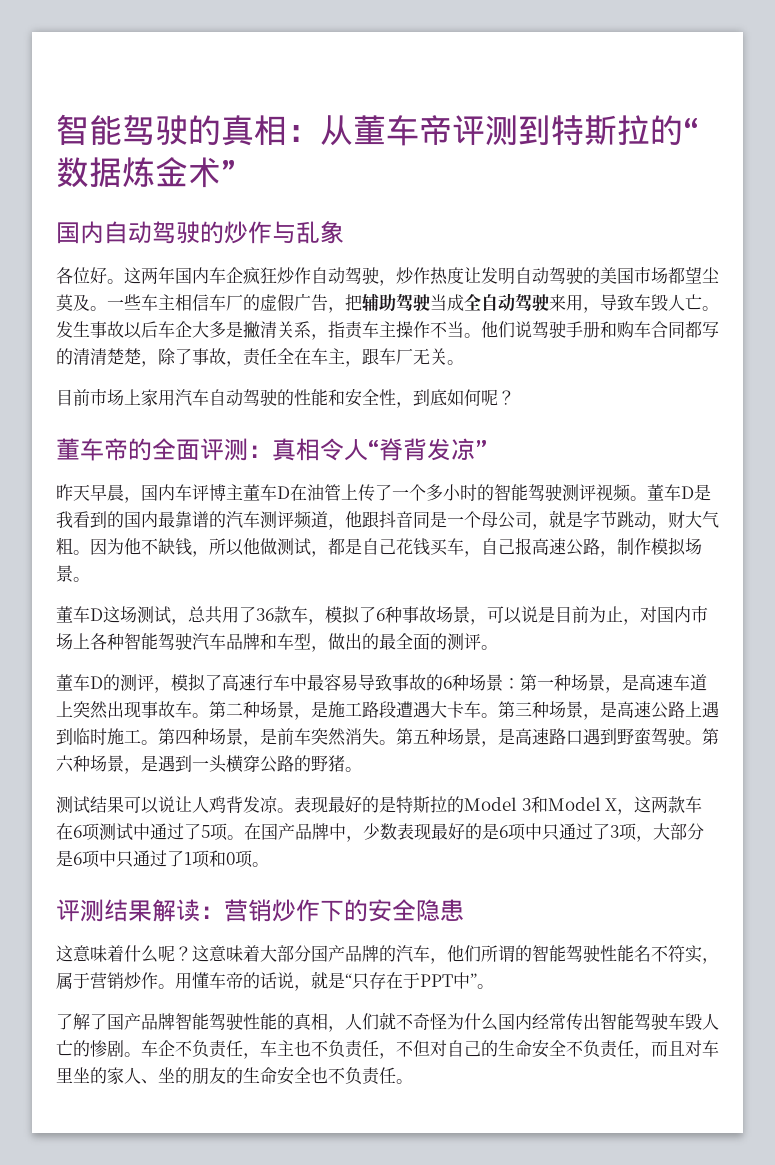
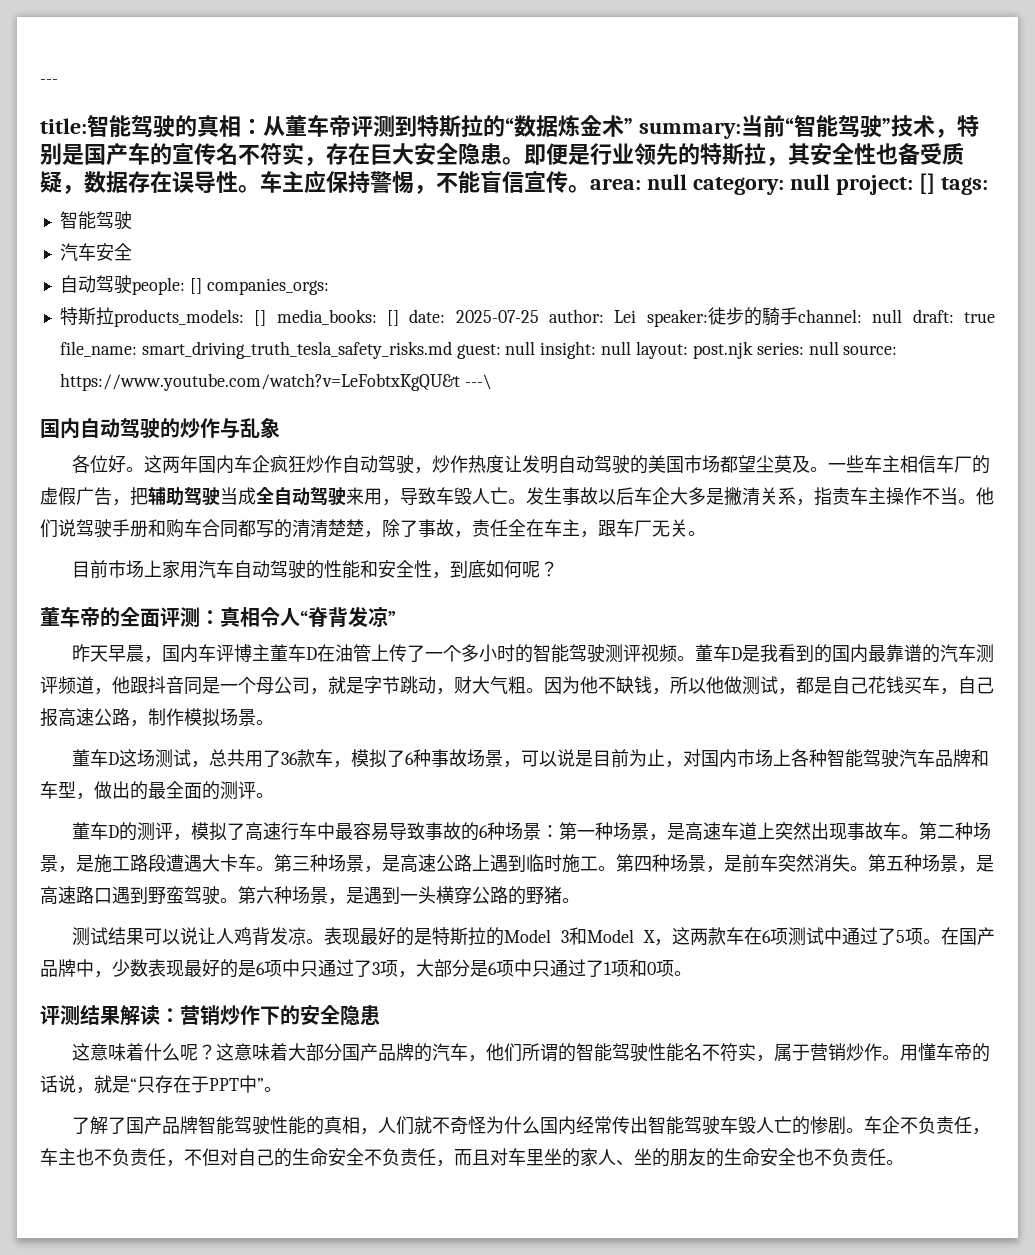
- 智能驾驶的真相：从董车帝评测到特斯拉的“数据炼金术”
+ ---
+ title:智能驾驶的真相：从董车帝评测到特斯拉的“数据炼金术” summary:当前“智能驾驶”技术，特别是国产车的宣传名不符实，存在巨大安全隐患。即便是行业领先的特斯拉，其安全性也备受质疑，数据存在误导性。车主应保持警惕，不能盲信宣传。area: null category: null project: [] tags:
+ 智能驾驶
+ 汽车安全
+ 自动驾驶people: [] companies_orgs:
+ 特斯拉products_models: [] media_books: [] date: 2025-07-25 author: Lei speaker:徒步的騎手channel: null draft: true file_name: smart_driving_truth_tesla_safety_risks.md guest: null insight: null layout: post.njk series: null source: https://www.youtube.com/watch?v=LeFobtxKgQU&t ---\

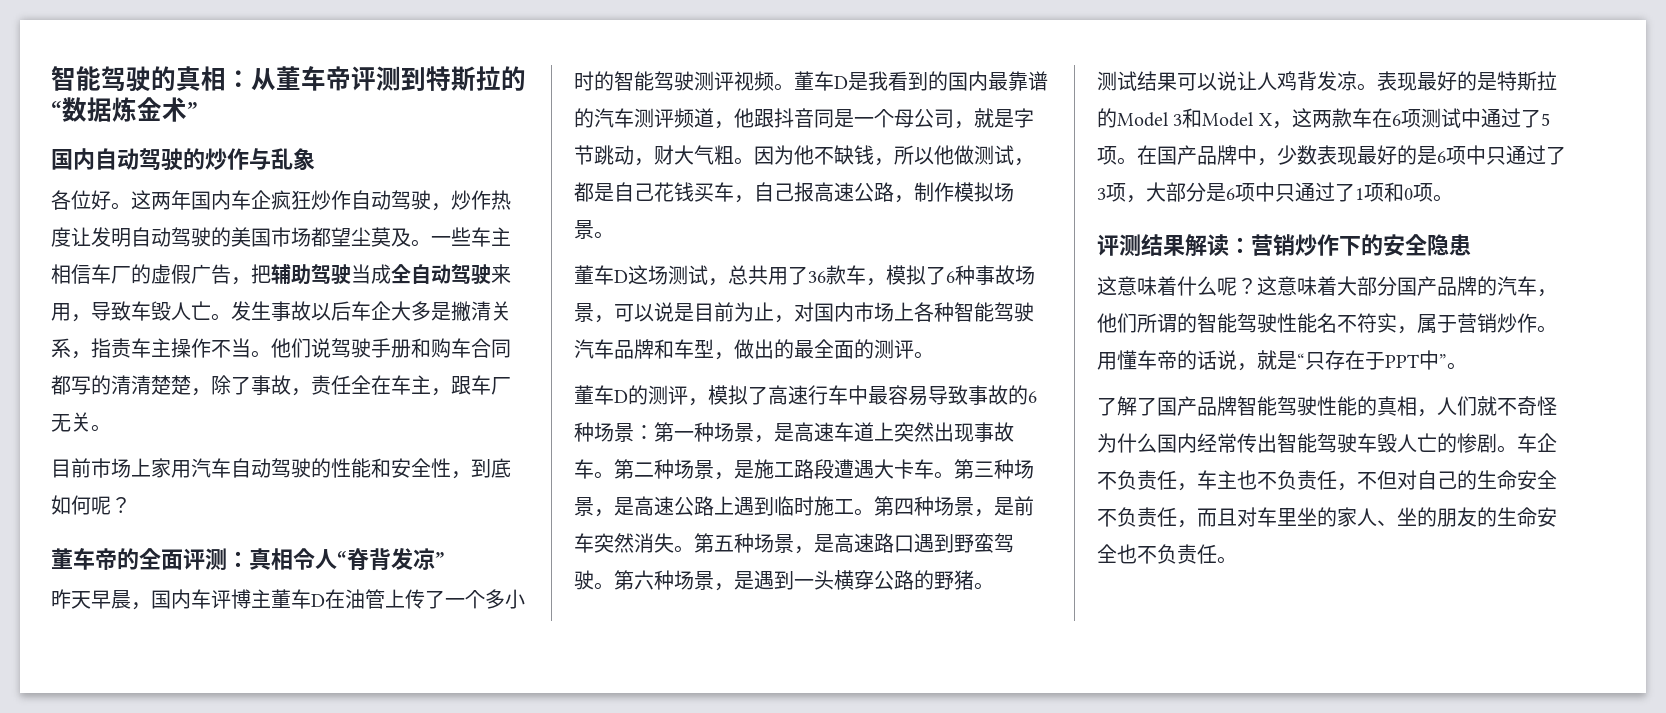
- ---
- title:智能驾驶的真相：从董车帝评测到特斯拉的“数据炼金术” summary:当前“智能驾驶”技术，特别是国产车的宣传名不符实，存在巨大安全隐患。即便是行业领先的特斯拉，其安全性也备受质疑，数据存在误导性。车主应保持警惕，不能盲信宣传。area: null category: null project: [] tags:
- 智能驾驶
- 汽车安全
- 自动驾驶people: [] companies_orgs:
- 特斯拉products_models: [] media_books: [] date: 2025-07-25 author: Lei speaker:徒步的騎手channel: null draft: true file_name: smart_driving_truth_tesla_safety_risks.md guest: null insight: null layout: post.njk series: null source: https://www.youtube.com/watch?v=LeFobtxKgQU&t ---\
+ 智能驾驶的真相：从董车帝评测到特斯拉的“数据炼金术”

